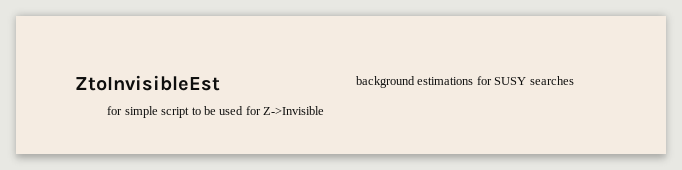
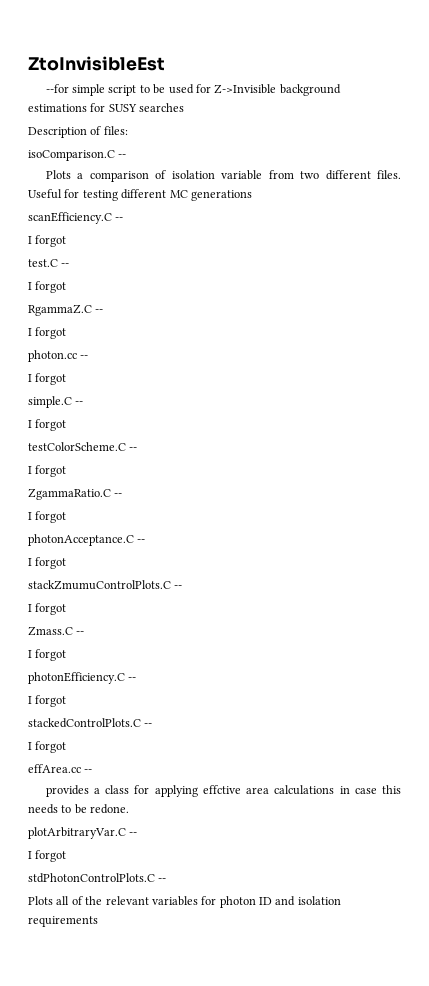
- for simple script to be used for Z->Invisible background estimations for SUSY searches
+ --for simple script to be used for Z->Invisible background estimations for SUSY searches
+ Description of files:
+ isoComparison.C --
+ Plots a comparison of isolation variable from two different files. Useful for testing different MC generations
+ scanEfficiency.C --
+ I forgot
+ test.C --
+ I forgot
+ RgammaZ.C --
+ I forgot
+ photon.cc --
+ I forgot
+ simple.C --
+ I forgot
+ testColorScheme.C --
+ I forgot
+ ZgammaRatio.C --
+ I forgot
+ photonAcceptance.C --
+ I forgot
+ stackZmumuControlPlots.C --
+ I forgot
+ Zmass.C --
+ I forgot
+ photonEfficiency.C --
+ I forgot
+ stackedControlPlots.C --
+ I forgot
+ effArea.cc --
+ provides a class for applying effctive area calculations in case this needs to be redone.
+ plotArbitraryVar.C --
+ I forgot
+ stdPhotonControlPlots.C --
+ Plots all of the relevant variables for photon ID and isolation requirements

